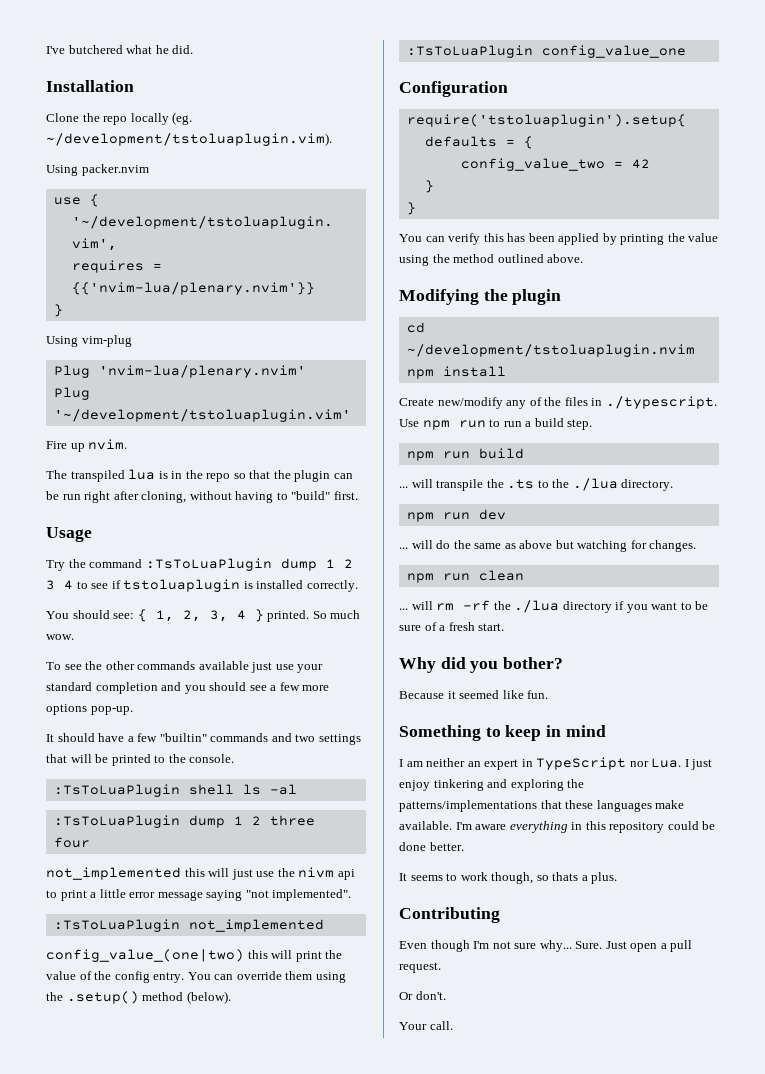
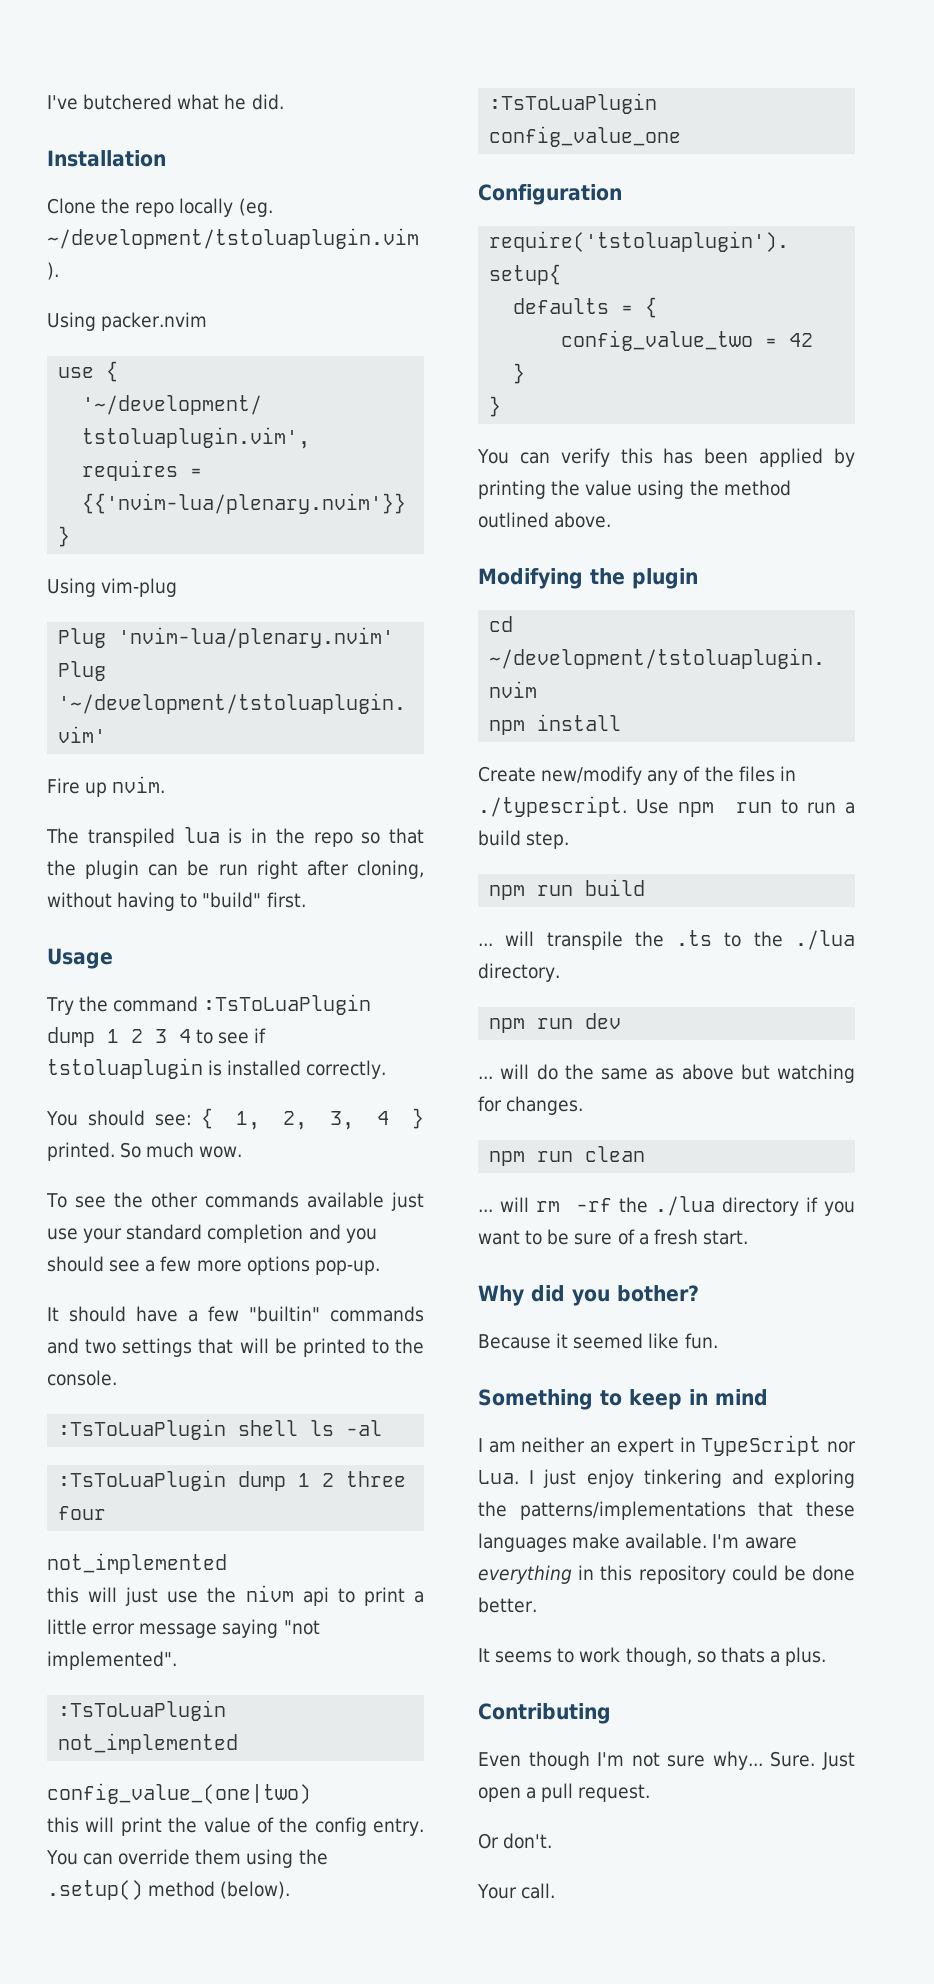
  :TsToLuaPlugin dump 1 2 three four
- not_implemented this will just use the nivm api to print a little error message saying "not implemented".
+ not_implemented
+ this will just use the nivm api to print a little error message saying "not implemented".
- config_value_(one|two) this will print the value of the config entry.
+ config_value_(one|two)
+ this will print the value of the config entry.

